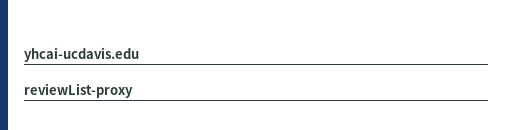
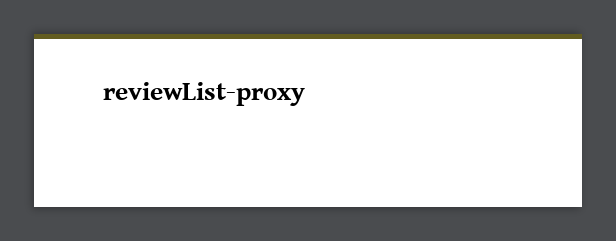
- yhcai-ucdavis.edu

